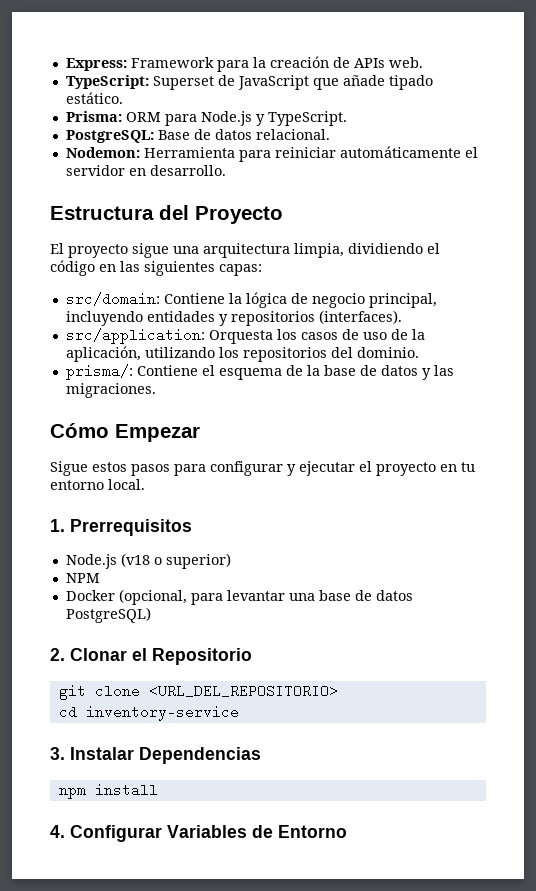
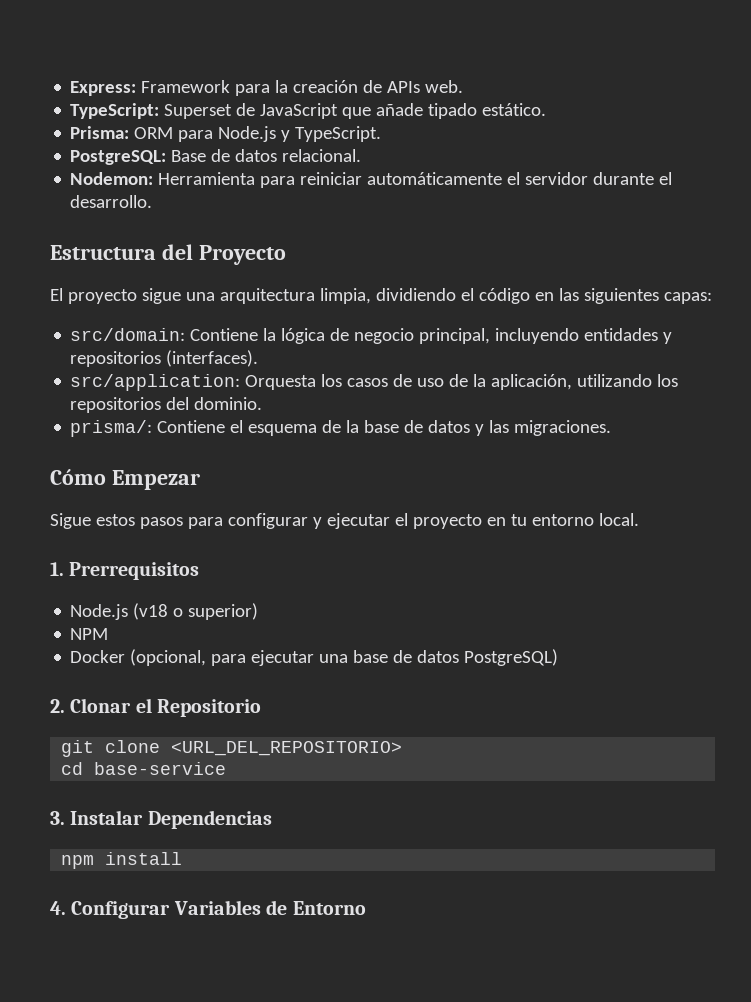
- Nodemon: Herramienta para reiniciar automáticamente el servidor en desarrollo.
+ Nodemon: Herramienta para reiniciar automáticamente el servidor durante el desarrollo.
- Docker (opcional, para levantar una base de datos PostgreSQL)
+ Docker (opcional, para ejecutar una base de datos PostgreSQL)
- cd inventory-service
+ cd base-service

